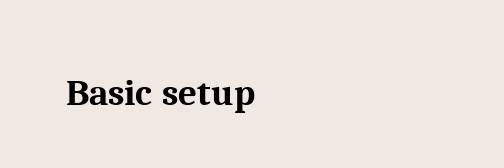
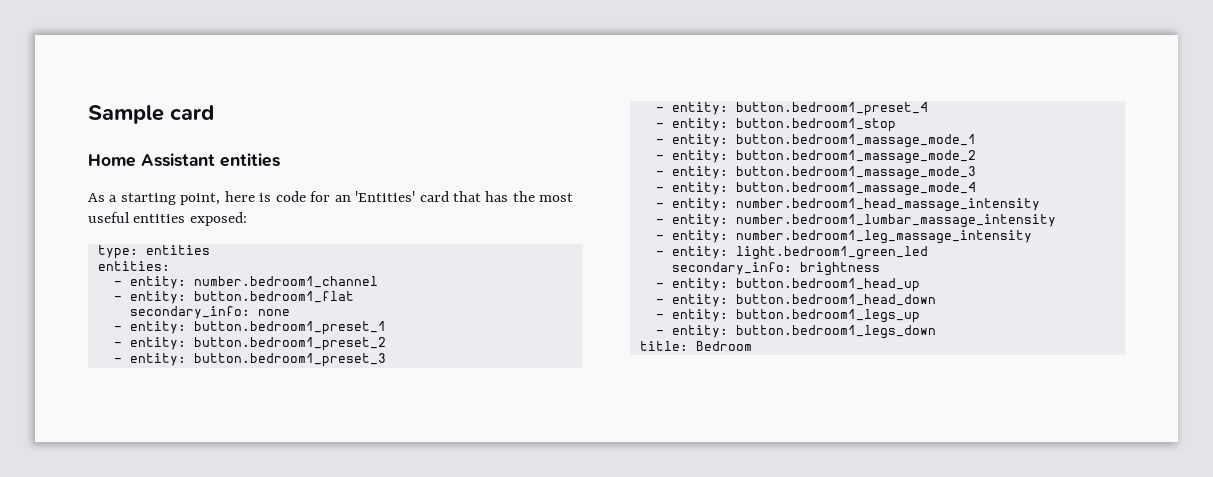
- Basic setup
+ Sample card
+ Home Assistant entities
+ As a starting point, here is code for an 'Entities' card that has the most useful entities exposed:
+ type: entities
+ entities:
+ - entity: number.bedroom1_channel
+ - entity: button.bedroom1_flat
+ secondary_info: none
+ - entity: button.bedroom1_preset_1
+ - entity: button.bedroom1_preset_2
+ - entity: button.bedroom1_preset_3
+ - entity: button.bedroom1_preset_4
+ - entity: button.bedroom1_stop
+ - entity: button.bedroom1_massage_mode_1
+ - entity: button.bedroom1_massage_mode_2
+ - entity: button.bedroom1_massage_mode_3
+ - entity: button.bedroom1_massage_mode_4
+ - entity: number.bedroom1_head_massage_intensity
+ - entity: number.bedroom1_lumbar_massage_intensity
+ - entity: number.bedroom1_leg_massage_intensity
+ - entity: light.bedroom1_green_led
+ secondary_info: brightness
+ - entity: button.bedroom1_head_up
+ - entity: button.bedroom1_head_down
+ - entity: button.bedroom1_legs_up
+ - entity: button.bedroom1_legs_down
+ title: Bedroom

